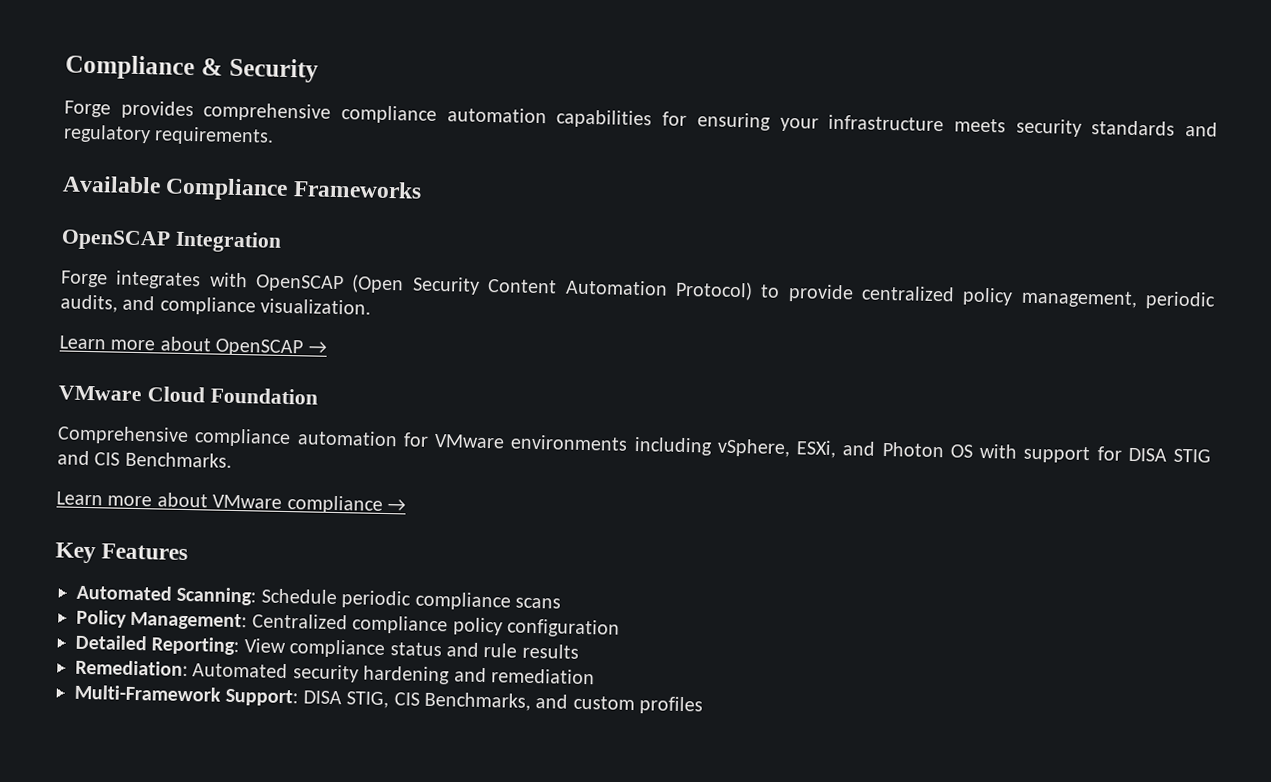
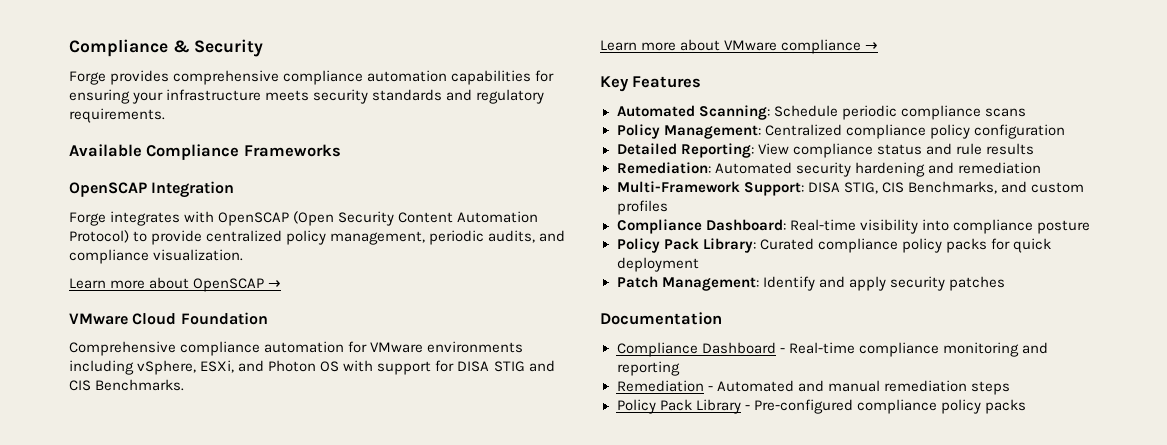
+ Compliance Dashboard: Real-time visibility into compliance posture
+ Policy Pack Library: Curated compliance policy packs for quick deployment
+ Patch Management: Identify and apply security patches
+ Documentation
+ Compliance Dashboard - Real-time compliance monitoring and reporting
+ Remediation - Automated and manual remediation steps
+ Policy Pack Library - Pre-configured compliance policy packs

